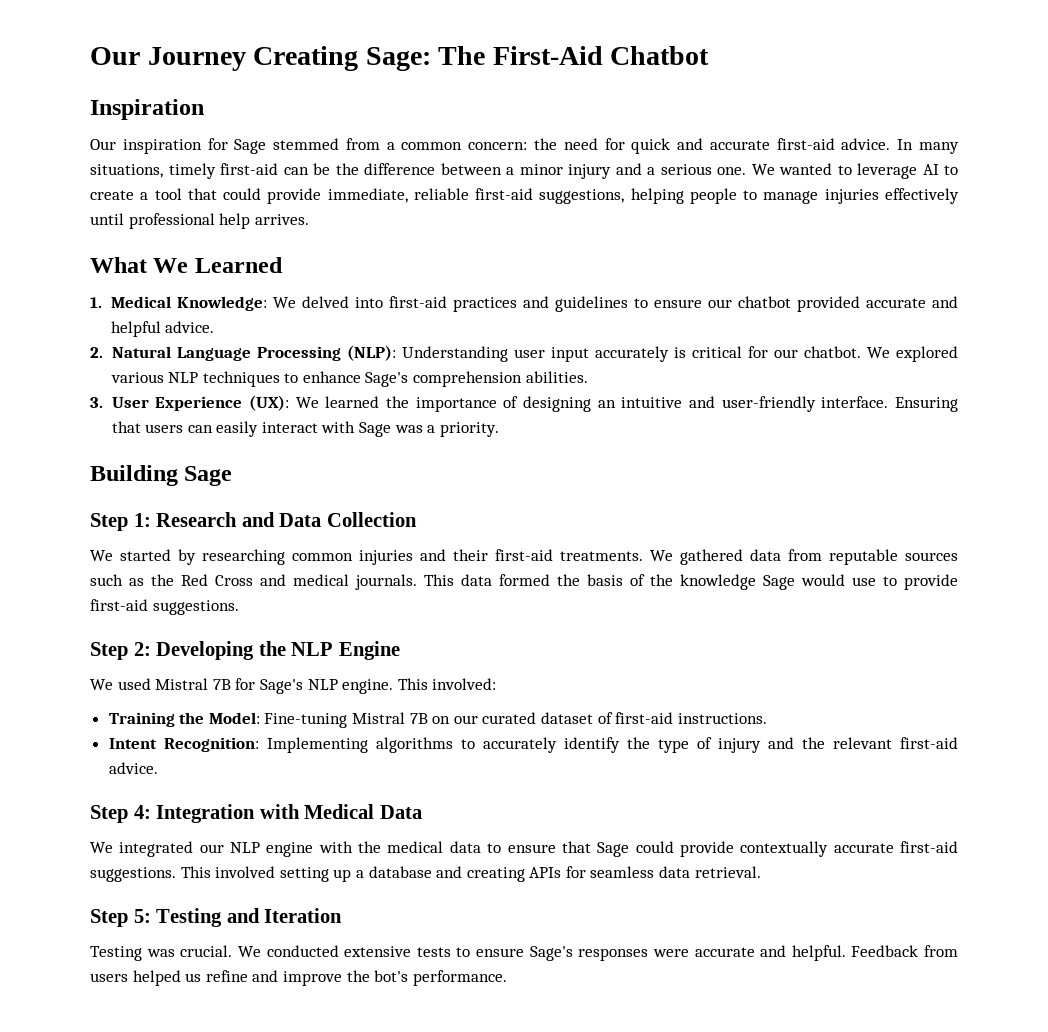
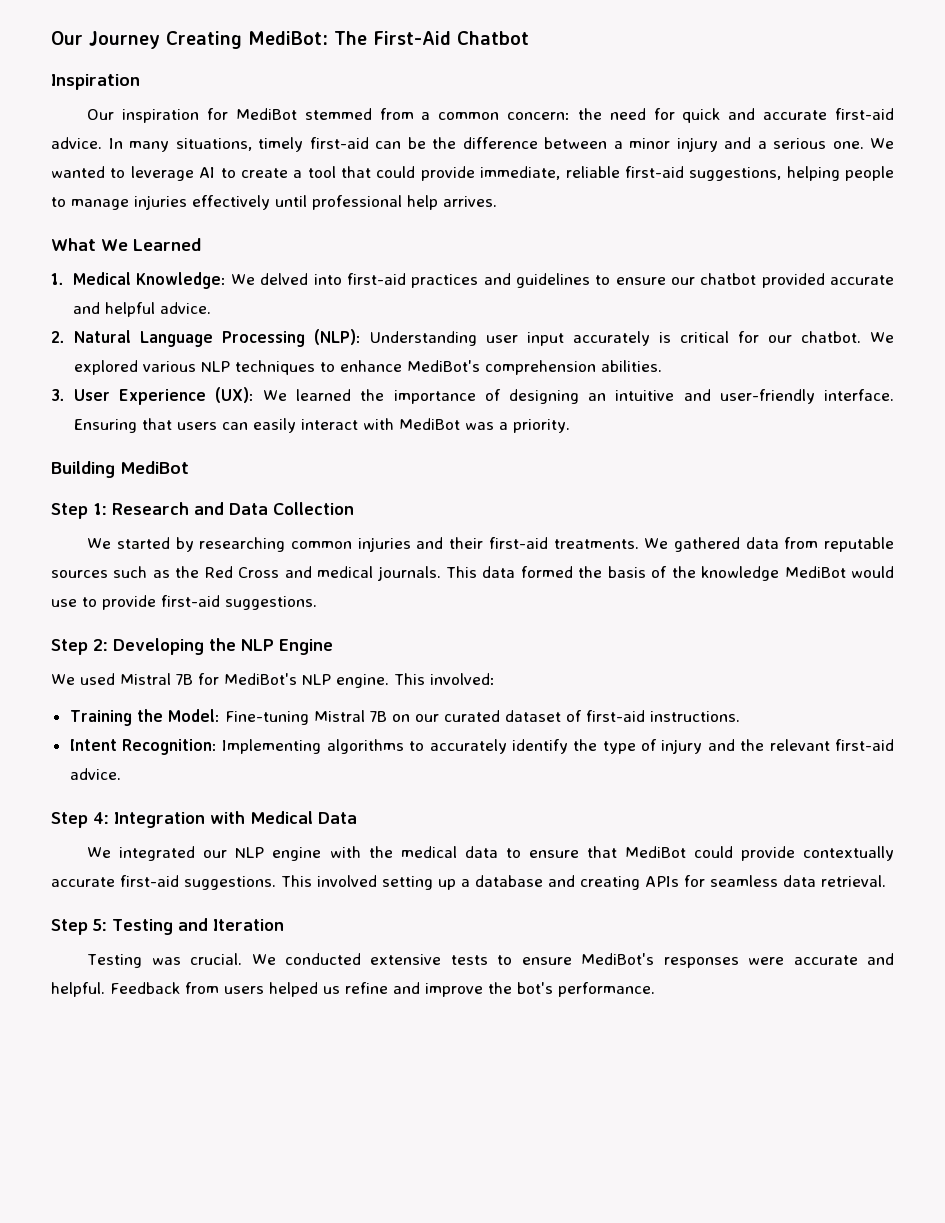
- Our Journey Creating Sage: The First-Aid Chatbot
+ Our Journey Creating MediBot: The First-Aid Chatbot
- Our inspiration for Sage stemmed from a common concern: the need for quick and accurate first-aid advice.
+ Our inspiration for MediBot stemmed from a common concern: the need for quick and accurate first-aid advice.
- We explored various NLP techniques to enhance Sage's comprehension abilities.
+ We explored various NLP techniques to enhance MediBot's comprehension abilities.
- Ensuring that users can easily interact with Sage was a priority.
+ Ensuring that users can easily interact with MediBot was a priority.
- Building Sage
+ Building MediBot
- This data formed the basis of the knowledge Sage would use to provide first-aid suggestions.
+ This data formed the basis of the knowledge MediBot would use to provide first-aid suggestions.
- We used Mistral 7B for Sage's NLP engine.
+ We used Mistral 7B for MediBot's NLP engine.
- We integrated our NLP engine with the medical data to ensure that Sage could provide contextually accurate first-aid suggestions.
+ We integrated our NLP engine with the medical data to ensure that MediBot could provide contextually accurate first-aid suggestions.
- We conducted extensive tests to ensure Sage's responses were accurate and helpful.
+ We conducted extensive tests to ensure MediBot's responses were accurate and helpful.

